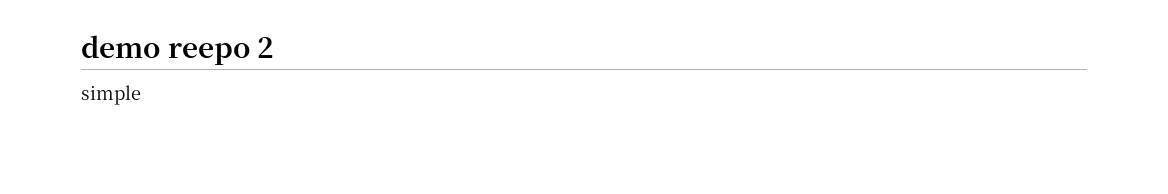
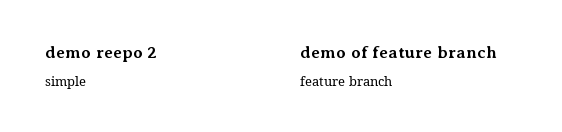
+ demo of feature branch
+ feature branch

